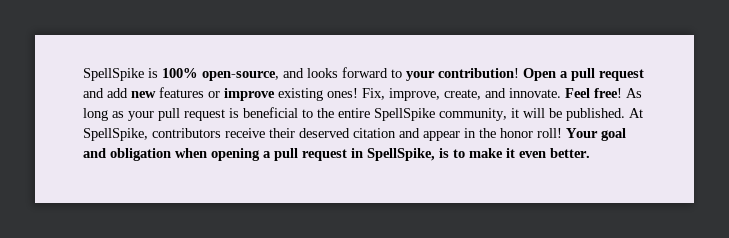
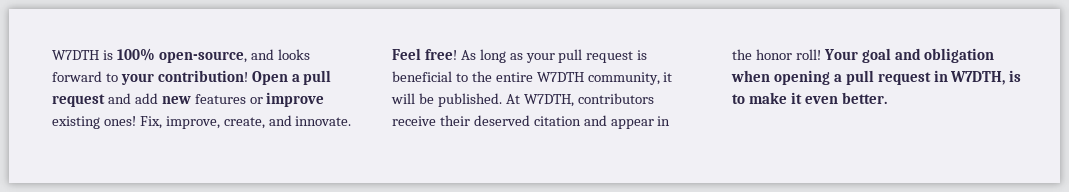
- SpellSpike is 100% open-source, and looks forward to your contribution!
+ W7DTH is 100% open-source, and looks forward to your contribution!
- As long as your pull request is beneficial to the entire SpellSpike community, it will be published.
+ As long as your pull request is beneficial to the entire W7DTH community, it will be published.
- At SpellSpike, contributors receive their deserved citation and appear in the honor roll!
+ At W7DTH, contributors receive their deserved citation and appear in the honor roll!
- Your goal and obligation when opening a pull request in SpellSpike, is to make it even better.
+ Your goal and obligation when opening a pull request in W7DTH, is to make it even better.

